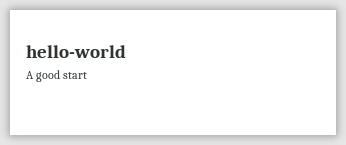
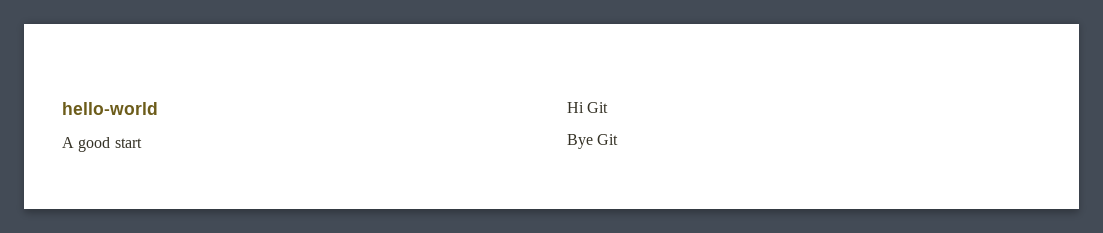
+ Hi Git
+ Bye Git

